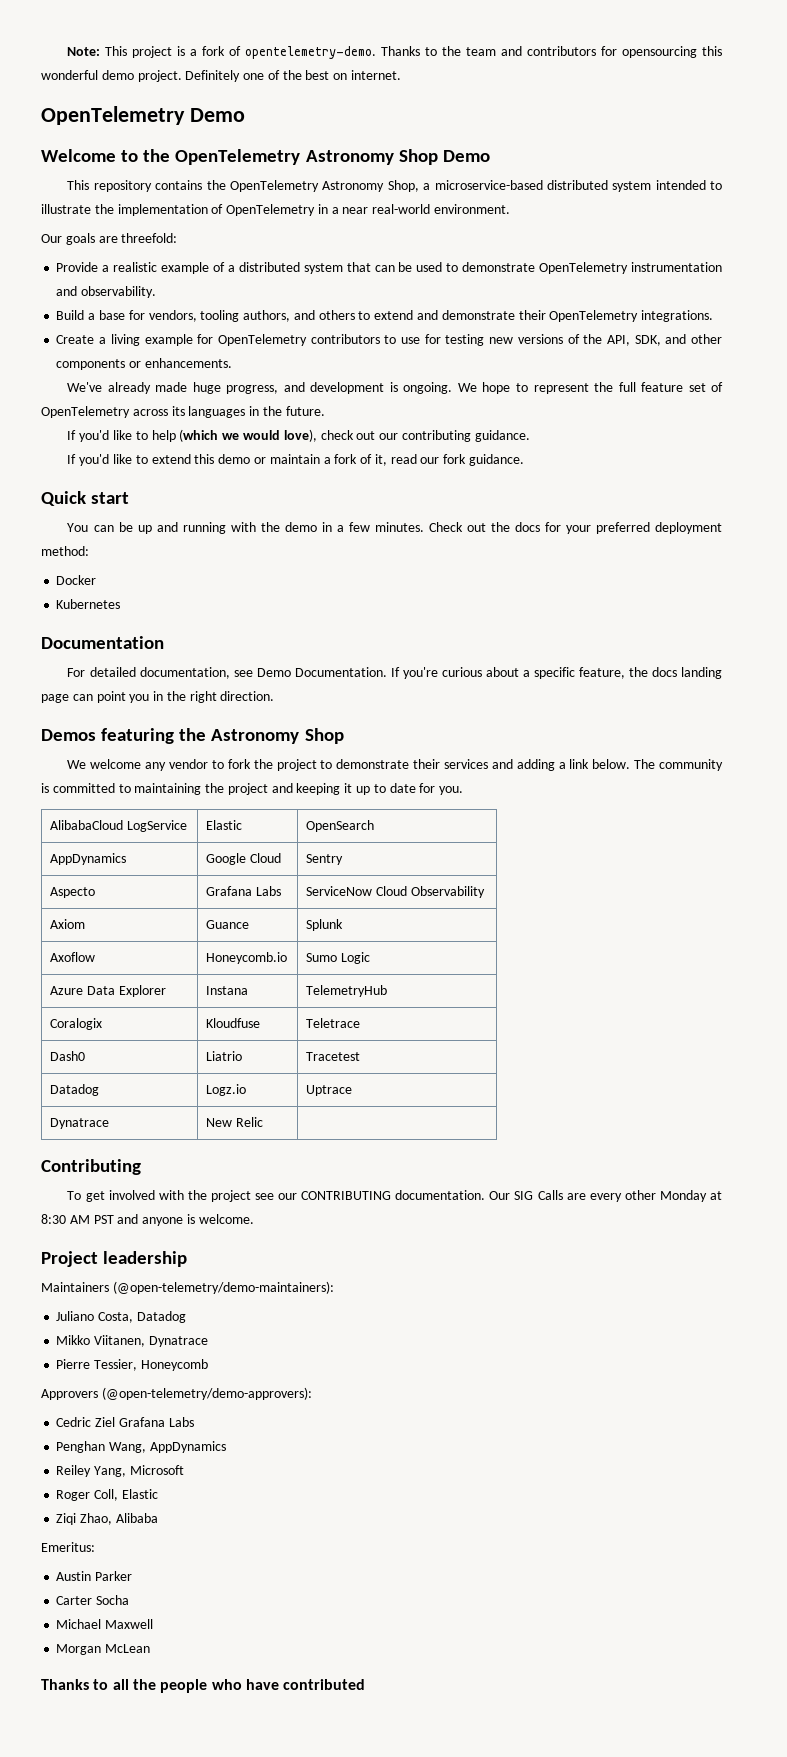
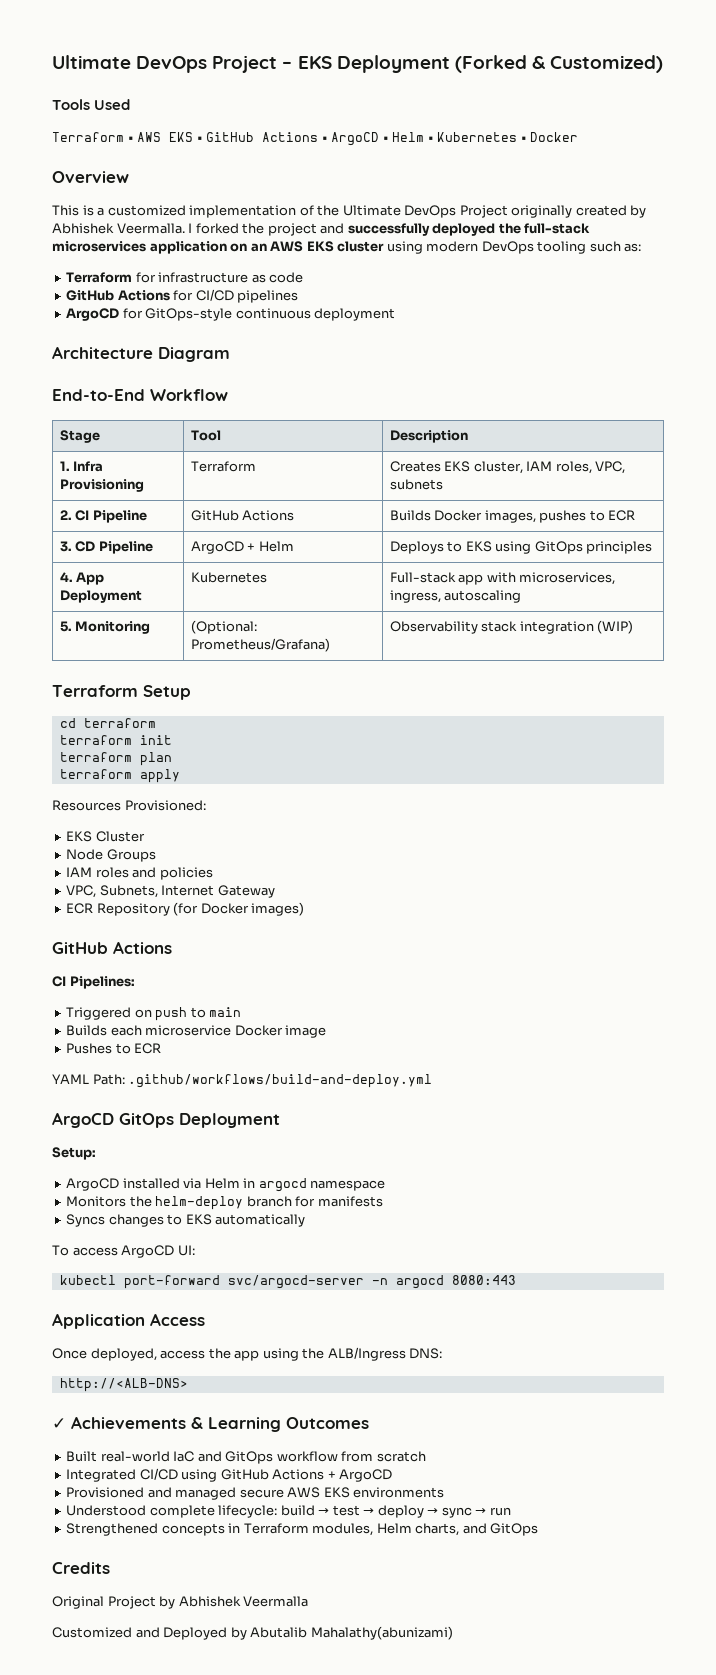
- Note: This project is a fork of opentelemetry-demo. Thanks to the team and contributors for opensourcing this wonderful demo project. Definitely one of the best on internet.
- OpenTelemetry Demo
- Welcome to the OpenTelemetry Astronomy Shop Demo
- This repository contains the OpenTelemetry Astronomy Shop, a microservice-based distributed system intended to illustrate the implementation of OpenTelemetry in a near real-world environment.
- Our goals are threefold:
- Provide a realistic example of a distributed system that can be used to demonstrate OpenTelemetry instrumentation and observability.
- Build a base for vendors, tooling authors, and others to extend and demonstrate their OpenTelemetry integrations.
- Create a living example for OpenTelemetry contributors to use for testing new versions of the API, SDK, and other components or enhancements.
- We've already made huge progress, and development is ongoing. We hope to represent the full feature set of OpenTelemetry across its languages in the future.
- If you'd like to help (which we would love), check out our contributing guidance.
- If you'd like to extend this demo or maintain a fork of it, read our fork guidance.
- Quick start
- You can be up and running with the demo in a few minutes. Check out the docs for your preferred deployment method:
- Docker
- Kubernetes
- Documentation
- For detailed documentation, see Demo Documentation. If you're curious about a specific feature, the docs landing page can point you in the right direction.
- Demos featuring the Astronomy Shop
- We welcome any vendor to fork the project to demonstrate their services and adding a link below. The community is committed to maintaining the project and keeping it up to date for you.
- AlibabaCloud LogService | Elastic | OpenSearch
- AppDynamics | Google Cloud | Sentry
- Aspecto | Grafana Labs | ServiceNow Cloud Observability
- Axiom | Guance | Splunk
- Axoflow | Honeycomb.io | Sumo Logic
- Azure Data Explorer | Instana | TelemetryHub
- Coralogix | Kloudfuse | Teletrace
- Dash0 | Liatrio | Tracetest
- Datadog | Logz.io | Uptrace
- Dynatrace | New Relic |
- Contributing
- To get involved with the project see our CONTRIBUTING documentation. Our SIG Calls are every other Monday at 8:30 AM PST and anyone is welcome.
- Project leadership
- Maintainers (@open-telemetry/demo-maintainers):
- Juliano Costa, Datadog
- Mikko Viitanen, Dynatrace
- Pierre Tessier, Honeycomb
- Approvers (@open-telemetry/demo-approvers):
- Cedric Ziel Grafana Labs
- Penghan Wang, AppDynamics
- Reiley Yang, Microsoft
- Roger Coll, Elastic
- Ziqi Zhao, Alibaba
- Emeritus:
- Austin Parker
- Carter Socha
- Michael Maxwell
- Morgan McLean
- Thanks to all the people who have contributed
+ Ultimate DevOps Project – EKS Deployment (Forked & Customized)
+ Tools Used
+ Terraform • AWS EKS • GitHub Actions • ArgoCD • Helm • Kubernetes • Docker
+ Overview
+ This is a customized implementation of the Ultimate DevOps Project originally created by Abhishek Veermalla. I forked the project and successfully deployed the full-stack microservices application on an AWS EKS cluster using modern DevOps tooling such as:
+ Terraform for infrastructure as code
+ GitHub Actions for CI/CD pipelines
+ ArgoCD for GitOps-style continuous deployment
+ Architecture Diagram
+ End-to-End Workflow
+ Stage | Tool | Description
+ 1. Infra Provisioning | Terraform | Creates EKS cluster, IAM roles, VPC, subnets
+ 2. CI Pipeline | GitHub Actions | Builds Docker images, pushes to ECR
+ 3. CD Pipeline | ArgoCD + Helm | Deploys to EKS using GitOps principles
+ 4. App Deployment | Kubernetes | Full-stack app with microservices, ingress, autoscaling
+ 5. Monitoring | (Optional: Prometheus/Grafana) | Observability stack integration (WIP)
+ Terraform Setup
+ cd terraform
+ terraform init
+ terraform plan
+ terraform apply
+ Resources Provisioned:
+ EKS Cluster
+ Node Groups
+ IAM roles and policies
+ VPC, Subnets, Internet Gateway
+ ECR Repository (for Docker images)
+ GitHub Actions
+ CI Pipelines:
+ Triggered on push to main
+ Builds each microservice Docker image
+ Pushes to ECR
+ YAML Path: .github/workflows/build-and-deploy.yml
+ ArgoCD GitOps Deployment
+ Setup:
+ ArgoCD installed via Helm in argocd namespace
+ Monitors the helm-deploy branch for manifests
+ Syncs changes to EKS automatically
+ To access ArgoCD UI:
+ kubectl port-forward svc/argocd-server -n argocd 8080:443
+ Application Access
+ Once deployed, access the app using the ALB/Ingress DNS:
+ http://<ALB-DNS>
+ ✓ Achievements & Learning Outcomes
+ Built real-world IaC and GitOps workflow from scratch
+ Integrated CI/CD using GitHub Actions + ArgoCD
+ Provisioned and managed secure AWS EKS environments
+ Understood complete lifecycle: build → test → deploy → sync → run
+ Strengthened concepts in Terraform modules, Helm charts, and GitOps
+ Credits
+ Original Project by Abhishek Veermalla
+ Customized and Deployed by Abutalib Mahalathy(abunizami)

